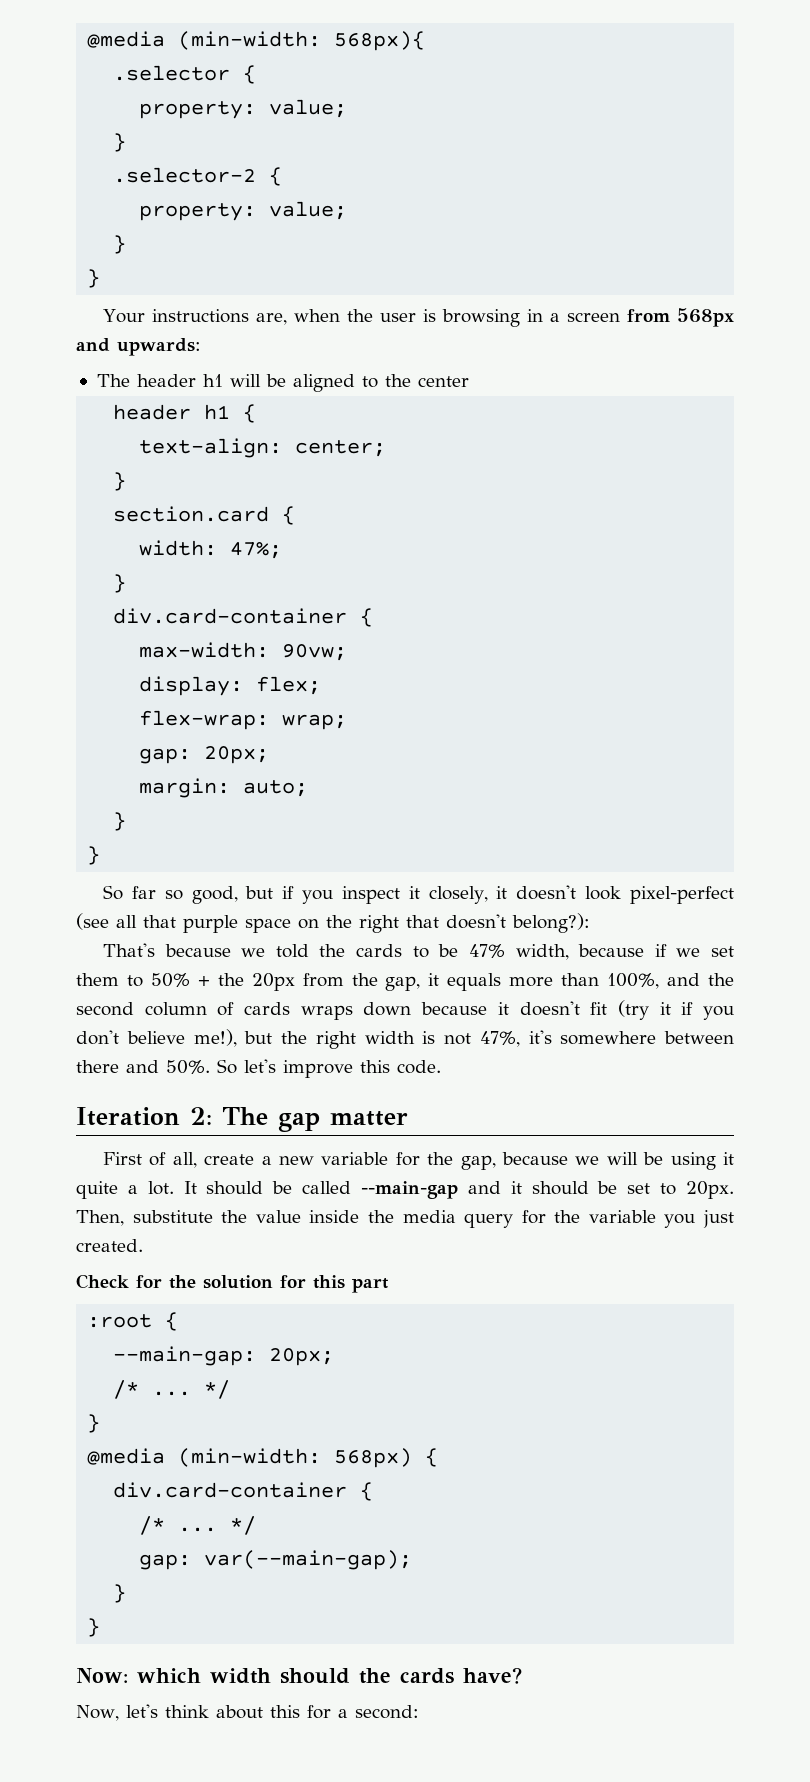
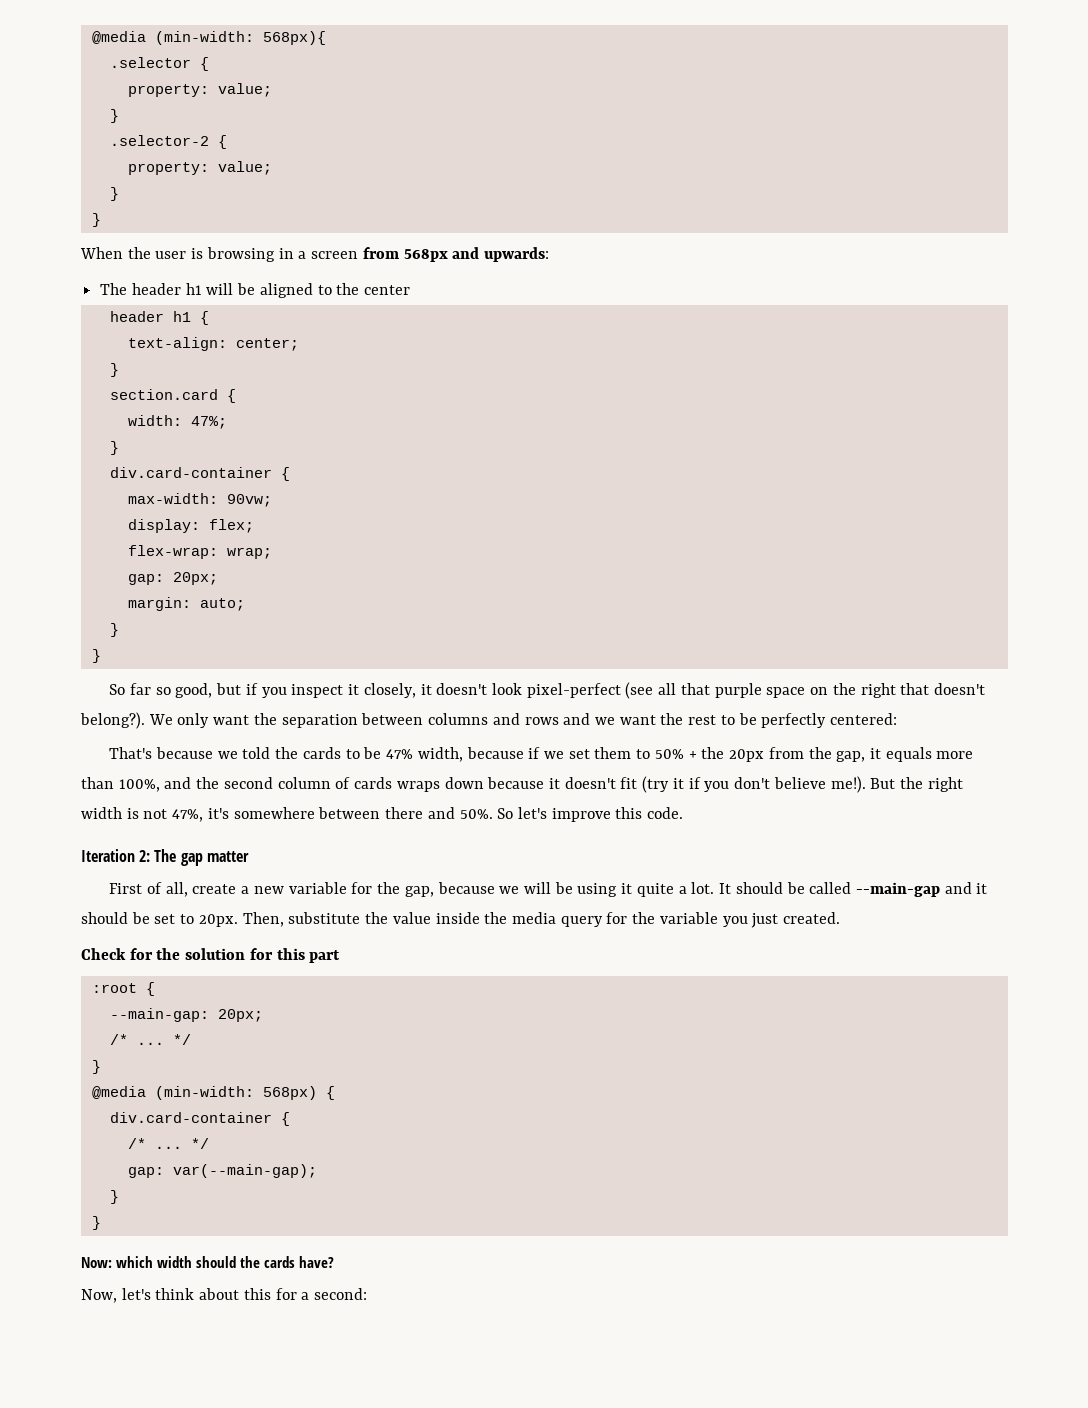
- Your instructions are, when the user is browsing in a screen from 568px and upwards:
+ When the user is browsing in a screen from 568px and upwards:
- So far so good, but if you inspect it closely, it doesn't look pixel-perfect (see all that purple space on the right that doesn't belong?):
+ So far so good, but if you inspect it closely, it doesn't look pixel-perfect (see all that purple space on the right that doesn't belong?). We only want the separation between columns and rows and we want the rest to be perfectly centered:
- That's because we told the cards to be 47% width, because if we set them to 50% + the 20px from the gap, it equals more than 100%, and the second column of cards wraps down because it doesn't fit (try it if you don't believe me!), but the right width is not 47%, it's somewhere between there and 50%.
+ That's because we told the cards to be 47% width, because if we set them to 50% + the 20px from the gap, it equals more than 100%, and the second column of cards wraps down because it doesn't fit (try it if you don't believe me!). But the right width is not 47%, it's somewhere between there and 50%.

